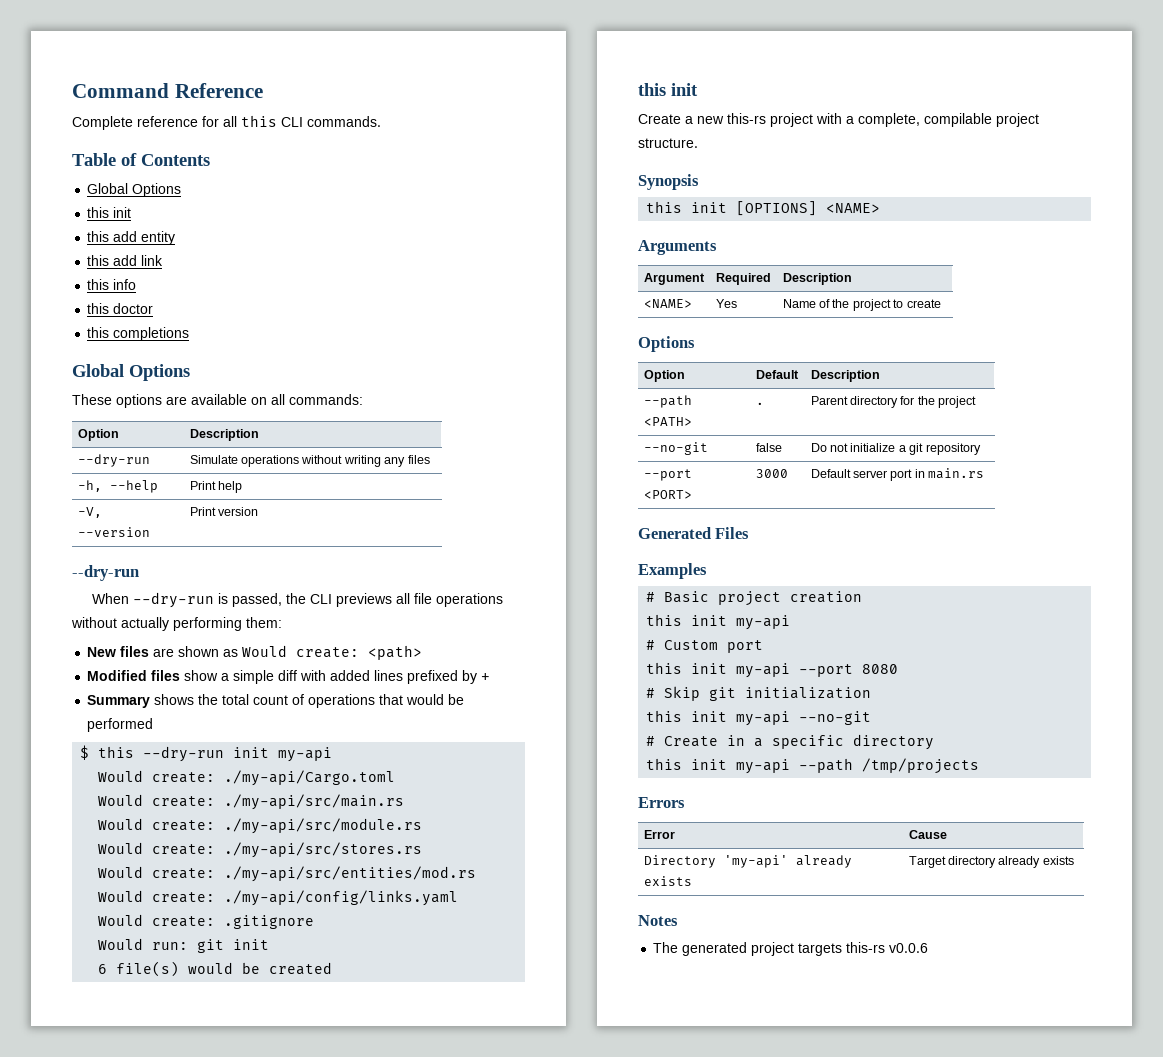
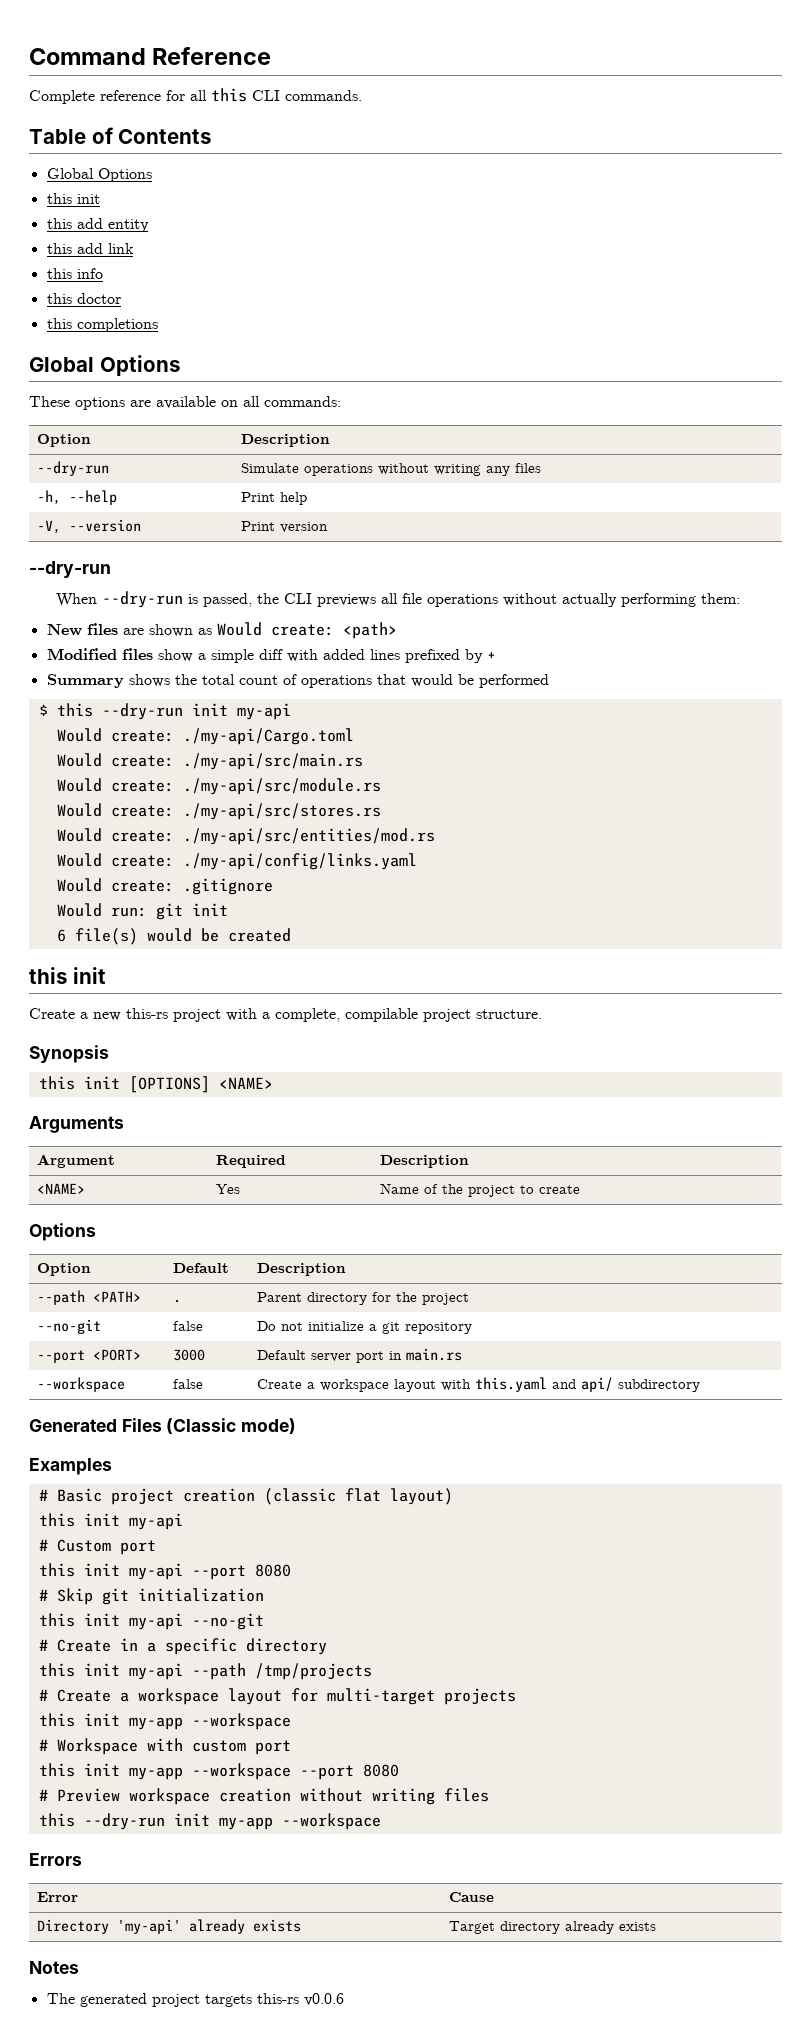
+ --workspace | false | Create a workspace layout with this.yaml and api/ subdirectory
- Generated Files
+ Generated Files (Classic mode)
- # Basic project creation
+ # Basic project creation (classic flat layout)
+ # Create a workspace layout for multi-target projects
+ this init my-app --workspace
+ # Workspace with custom port
+ this init my-app --workspace --port 8080
+ # Preview workspace creation without writing files
+ this --dry-run init my-app --workspace

